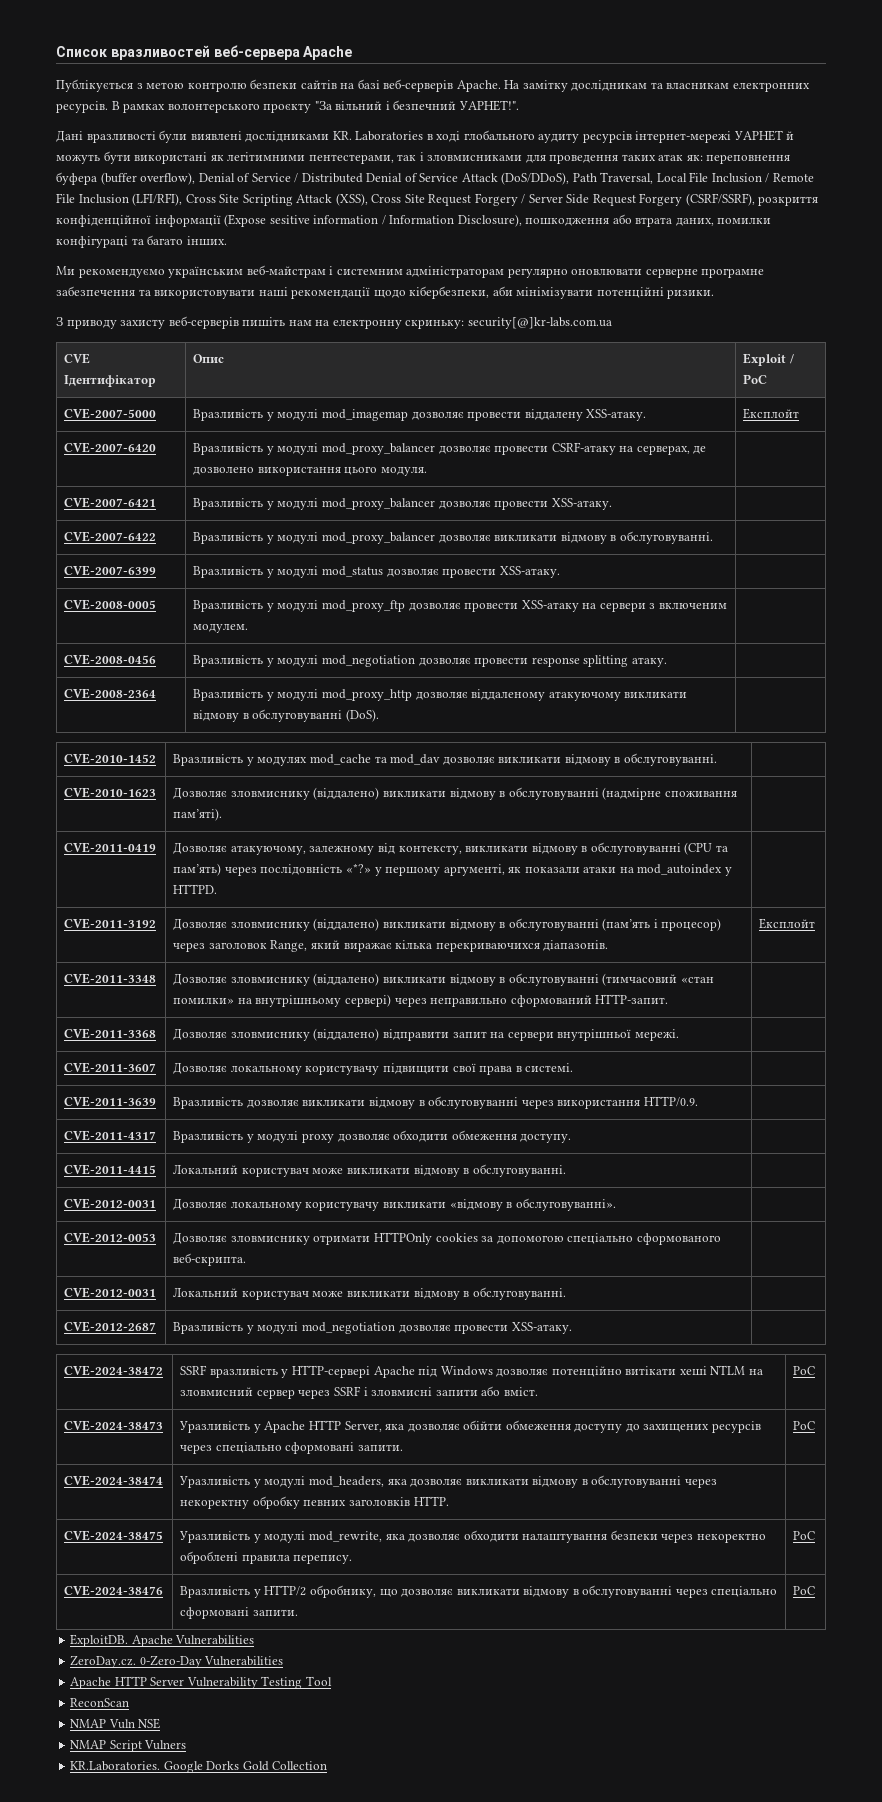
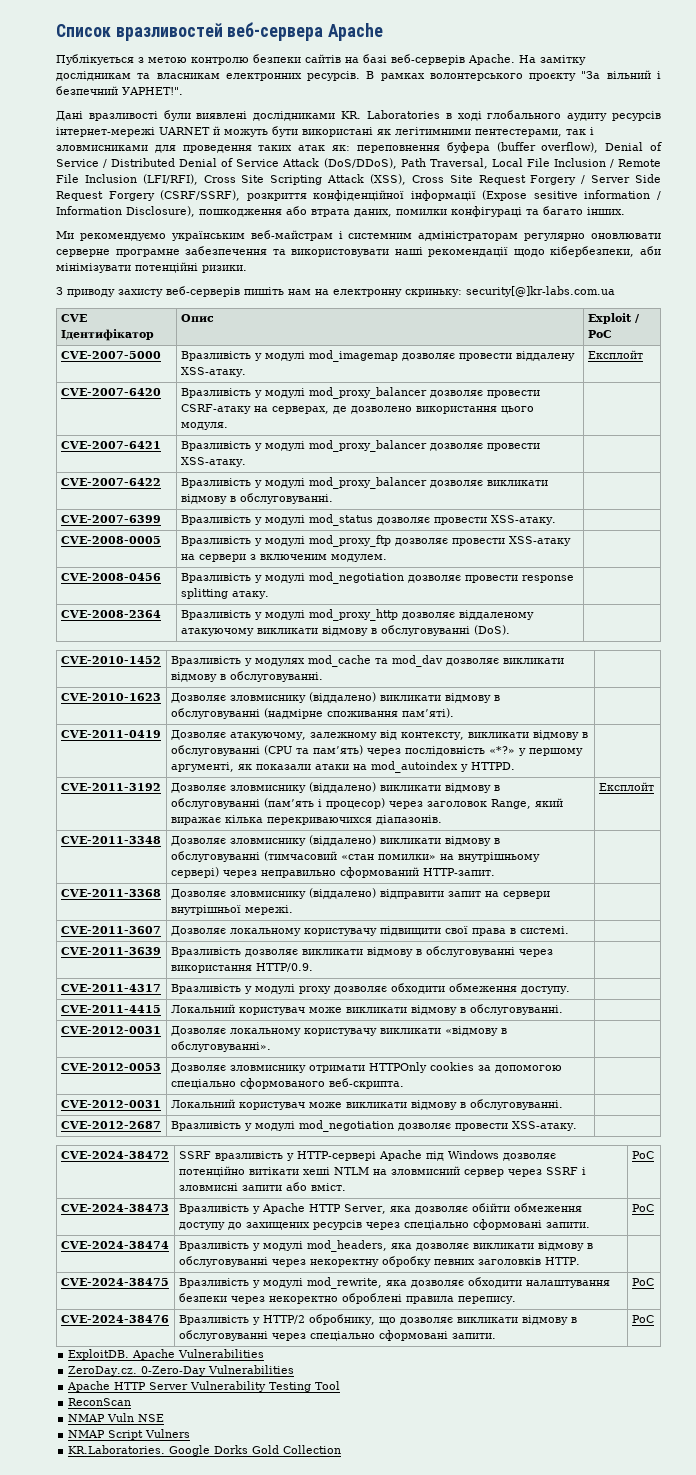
- Дані вразливості були виявлені дослідниками KR. Laboratories в ході глобального аудиту ресурсів інтернет-мережі УАРНЕТ й можуть бути використані як легітимними пентестерами, так і зловмисниками для проведення таких атак як:
+ Дані вразливості були виявлені дослідниками KR. Laboratories в ході глобального аудиту ресурсів інтернет-мережі UARNET й можуть бути використані як легітимними пентестерами, так і зловмисниками для проведення таких атак як:
- CVE-2024-38473 | Уразливість у Apache HTTP Server, яка дозволяє обійти обмеження доступу до захищених ресурсів через спеціально сформовані запити. | PoC
+ CVE-2024-38473 | Вразливість у Apache HTTP Server, яка дозволяє обійти обмеження доступу до захищених ресурсів через спеціально сформовані запити. | PoC
- CVE-2024-38474 | Уразливість у модулі mod_headers, яка дозволяє викликати відмову в обслуговуванні через некоректну обробку певних заголовків HTTP. |
+ CVE-2024-38474 | Вразливість у модулі mod_headers, яка дозволяє викликати відмову в обслуговуванні через некоректну обробку певних заголовків HTTP. |
- CVE-2024-38475 | Уразливість у модулі mod_rewrite, яка дозволяє обходити налаштування безпеки через некоректно оброблені правила перепису. | PoC
+ CVE-2024-38475 | Вразливість у модулі mod_rewrite, яка дозволяє обходити налаштування безпеки через некоректно оброблені правила перепису. | PoC

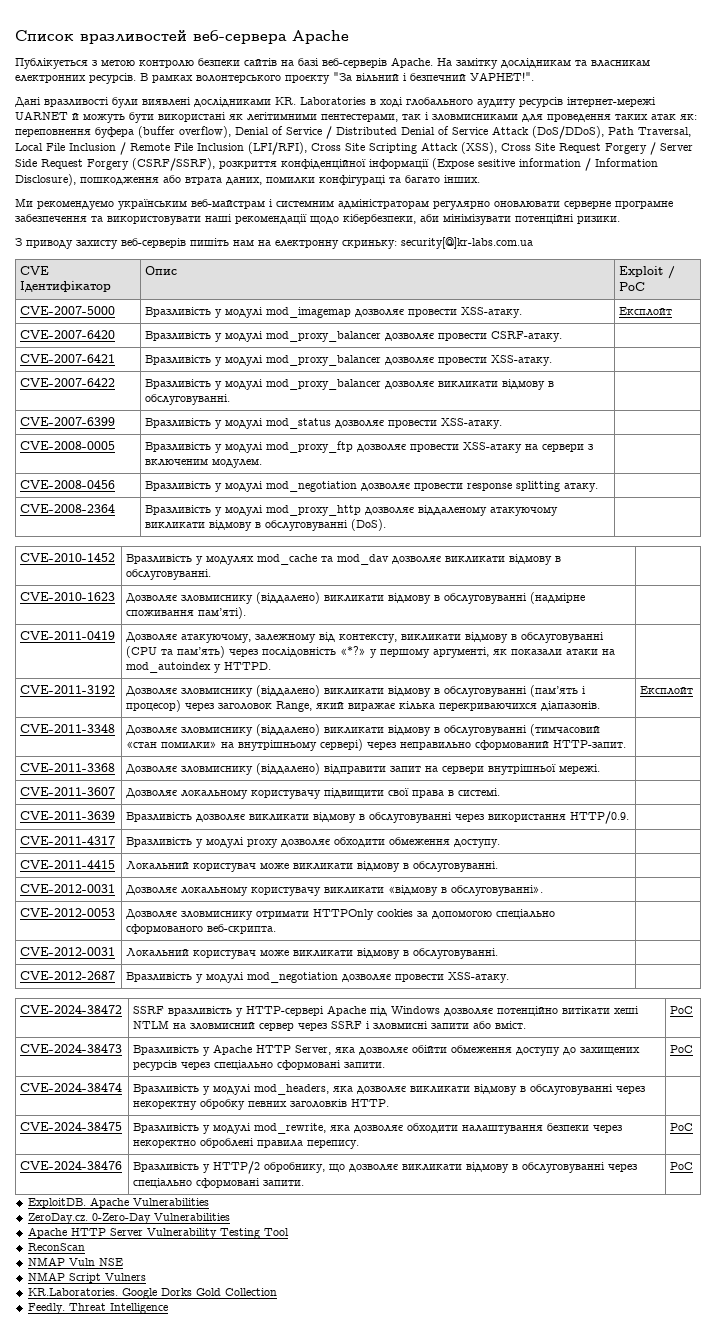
- CVE-2007-5000 | Вразливість у модулі mod_imagemap дозволяє провести віддалену XSS-атаку. | Експлойт
+ CVE-2007-5000 | Вразливість у модулі mod_imagemap дозволяє провести XSS-атаку. | Експлойт
- CVE-2007-6420 | Вразливість у модулі mod_proxy_balancer дозволяє провести CSRF-атаку на серверах, де дозволено використання цього модуля. |
+ CVE-2007-6420 | Вразливість у модулі mod_proxy_balancer дозволяє провести CSRF-атаку. |
+ Feedly. Threat Intelligence

